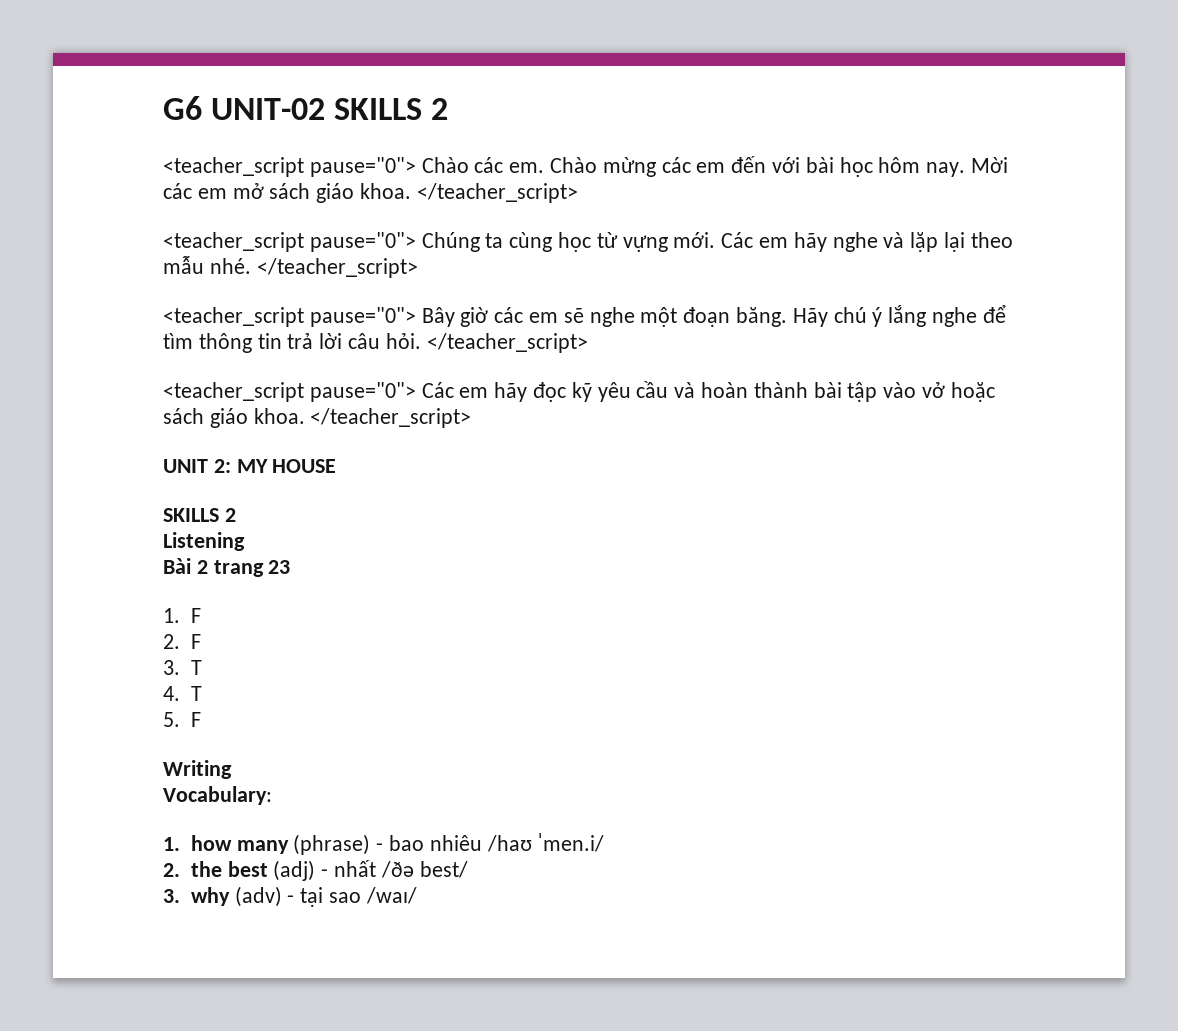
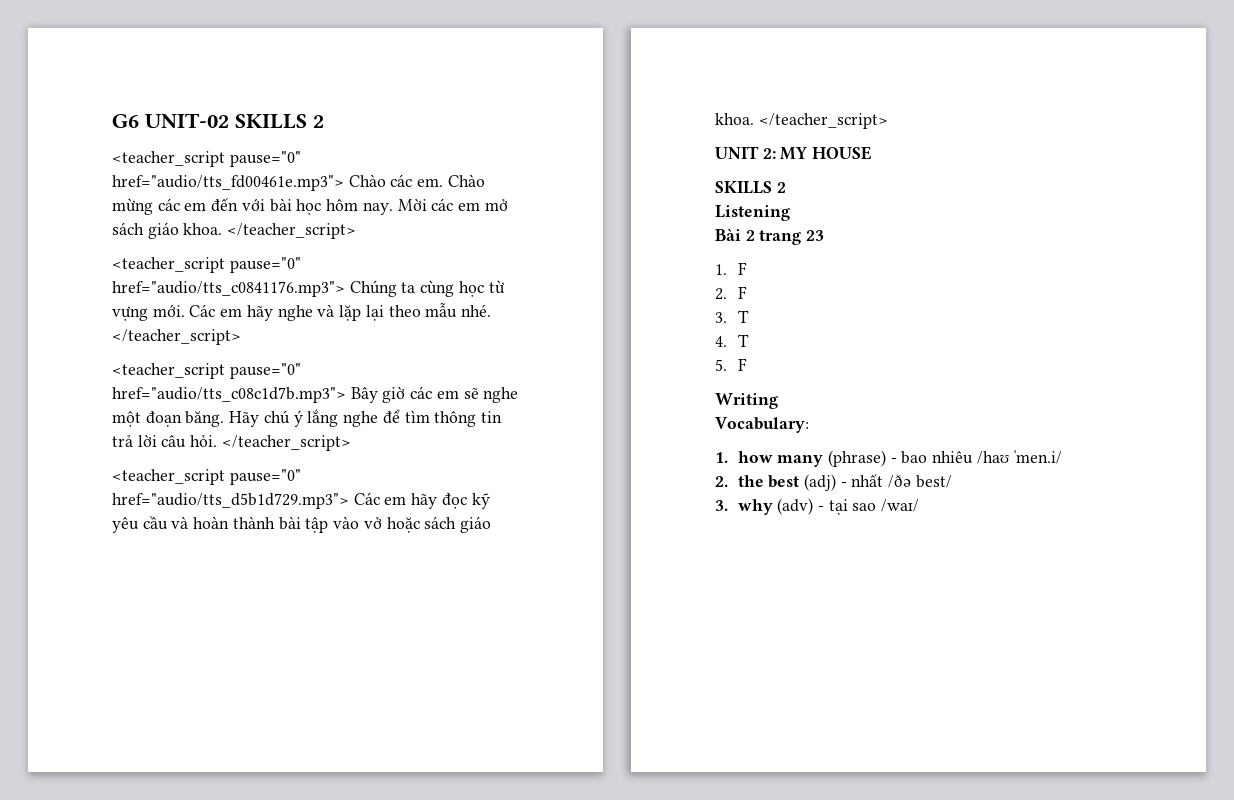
- <teacher_script pause="0"> Chào các em.
+ <teacher_script pause="0" href="audio/tts_fd00461e.mp3"> Chào các em.
- <teacher_script pause="0"> Chúng ta cùng học từ vựng mới.
+ <teacher_script pause="0" href="audio/tts_c0841176.mp3"> Chúng ta cùng học từ vựng mới.
- <teacher_script pause="0"> Bây giờ các em sẽ nghe một đoạn băng.
+ <teacher_script pause="0" href="audio/tts_c08c1d7b.mp3"> Bây giờ các em sẽ nghe một đoạn băng.
- <teacher_script pause="0"> Các em hãy đọc kỹ yêu cầu và hoàn thành bài tập vào vở hoặc sách giáo khoa.
+ <teacher_script pause="0" href="audio/tts_d5b1d729.mp3"> Các em hãy đọc kỹ yêu cầu và hoàn thành bài tập vào vở hoặc sách giáo khoa.

